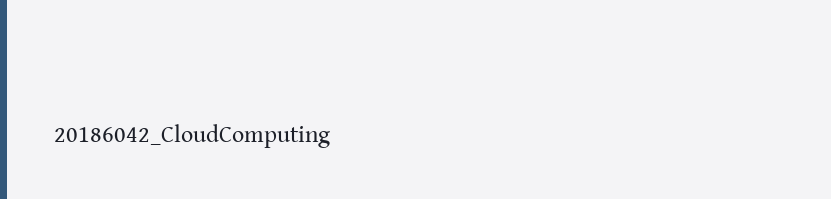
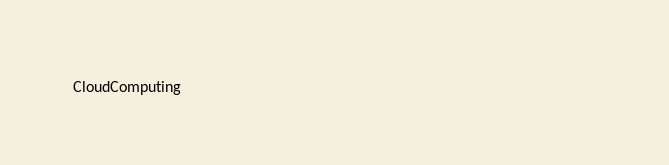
- 20186042_CloudComputing
+ CloudComputing

